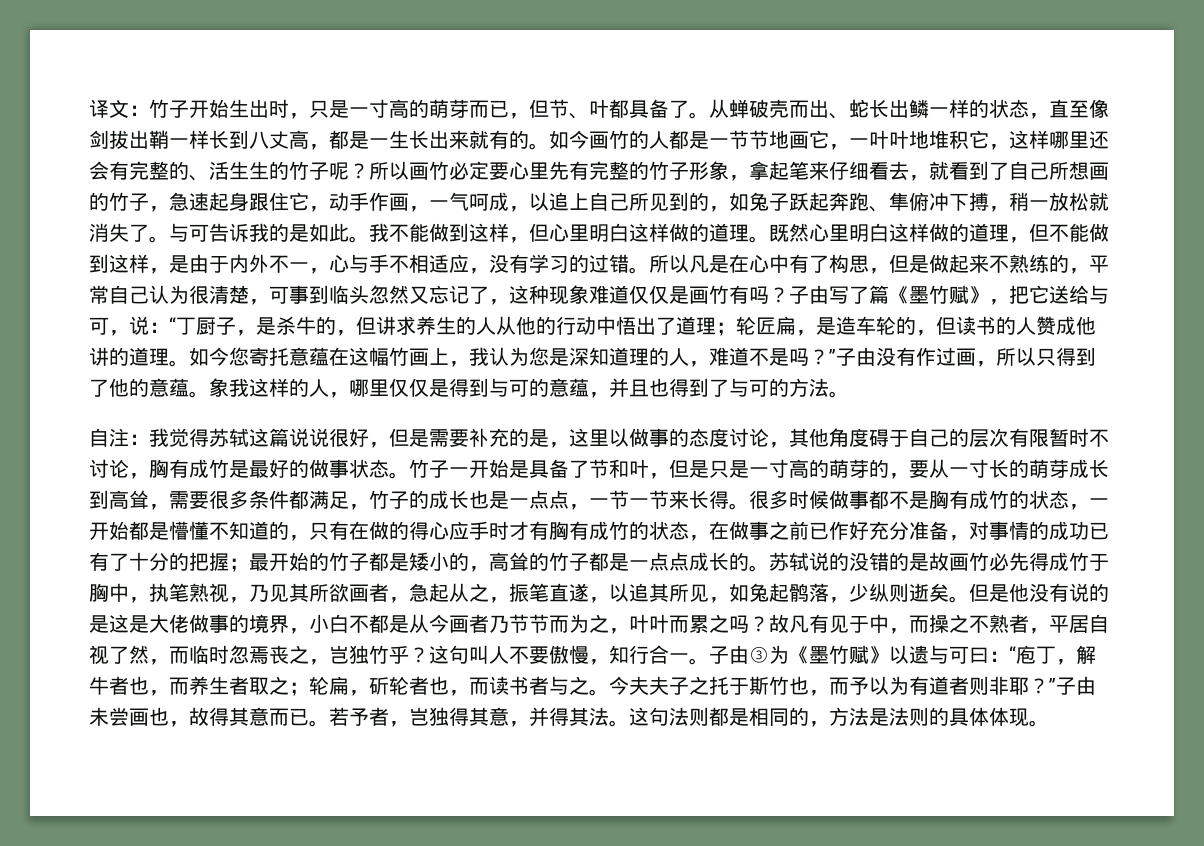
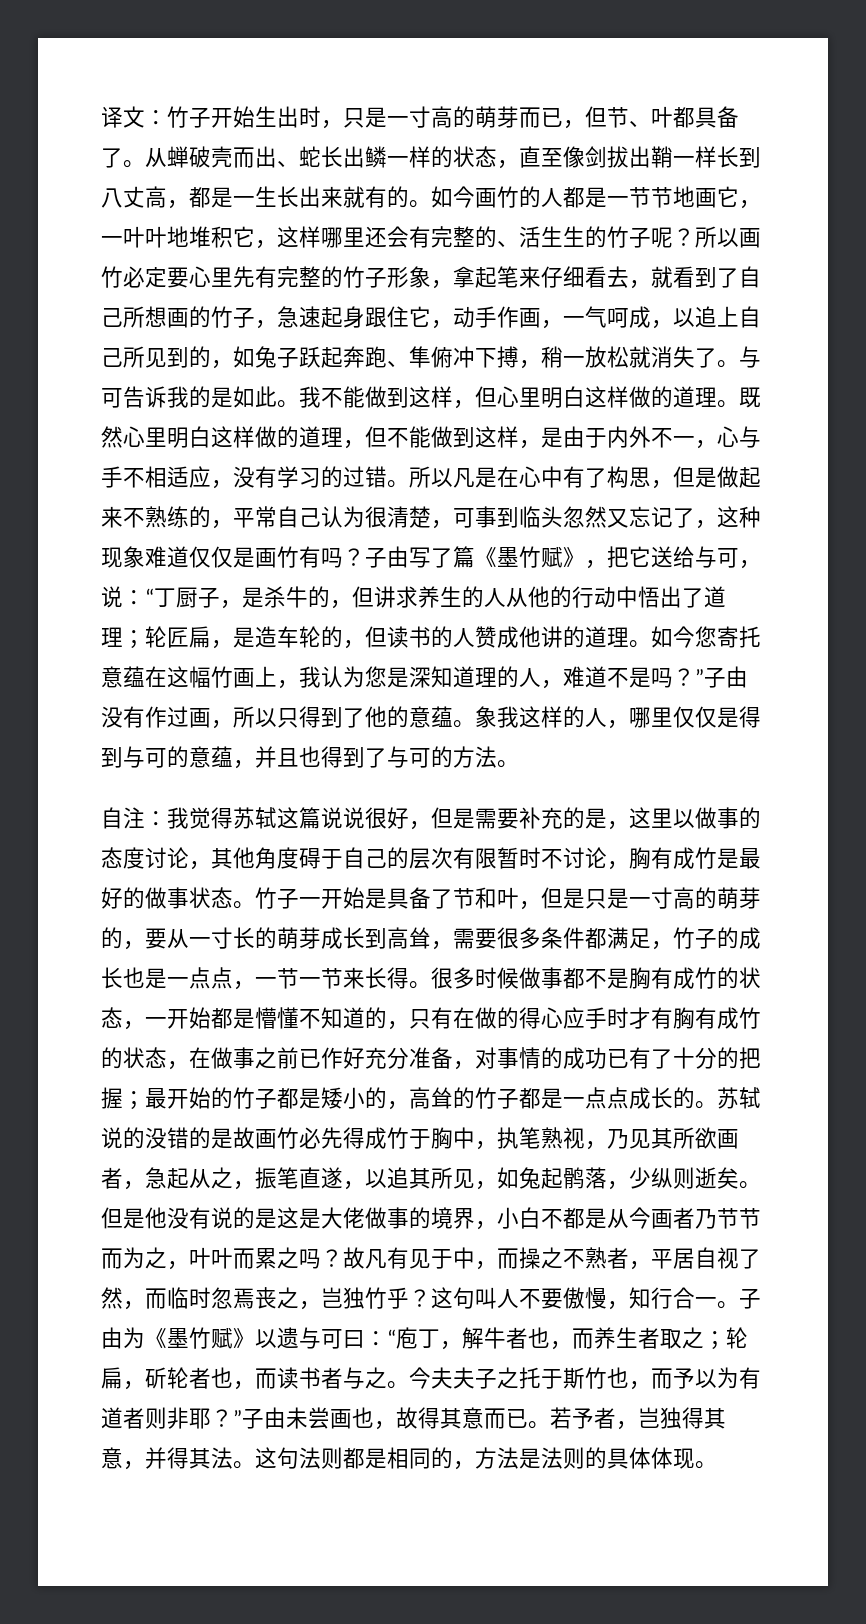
- 子由③为《墨竹赋》以遗与可曰：“庖丁，解牛者也，而养生者取之；轮扁，斫轮者也，而读书者与之。
+ 子由为《墨竹赋》以遗与可曰：“庖丁，解牛者也，而养生者取之；轮扁，斫轮者也，而读书者与之。

